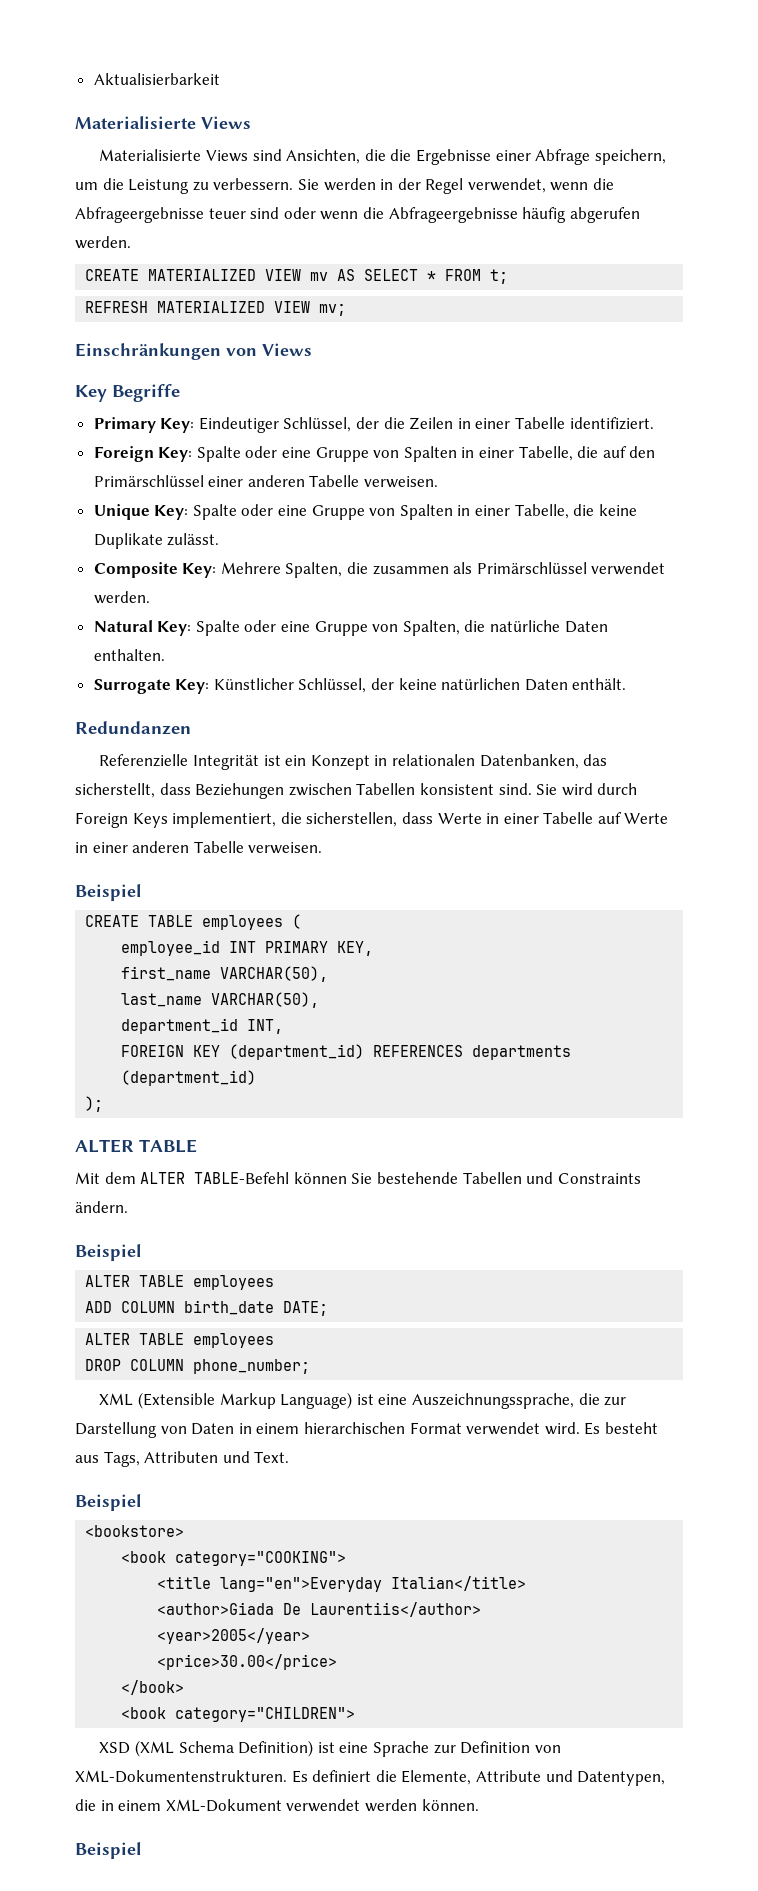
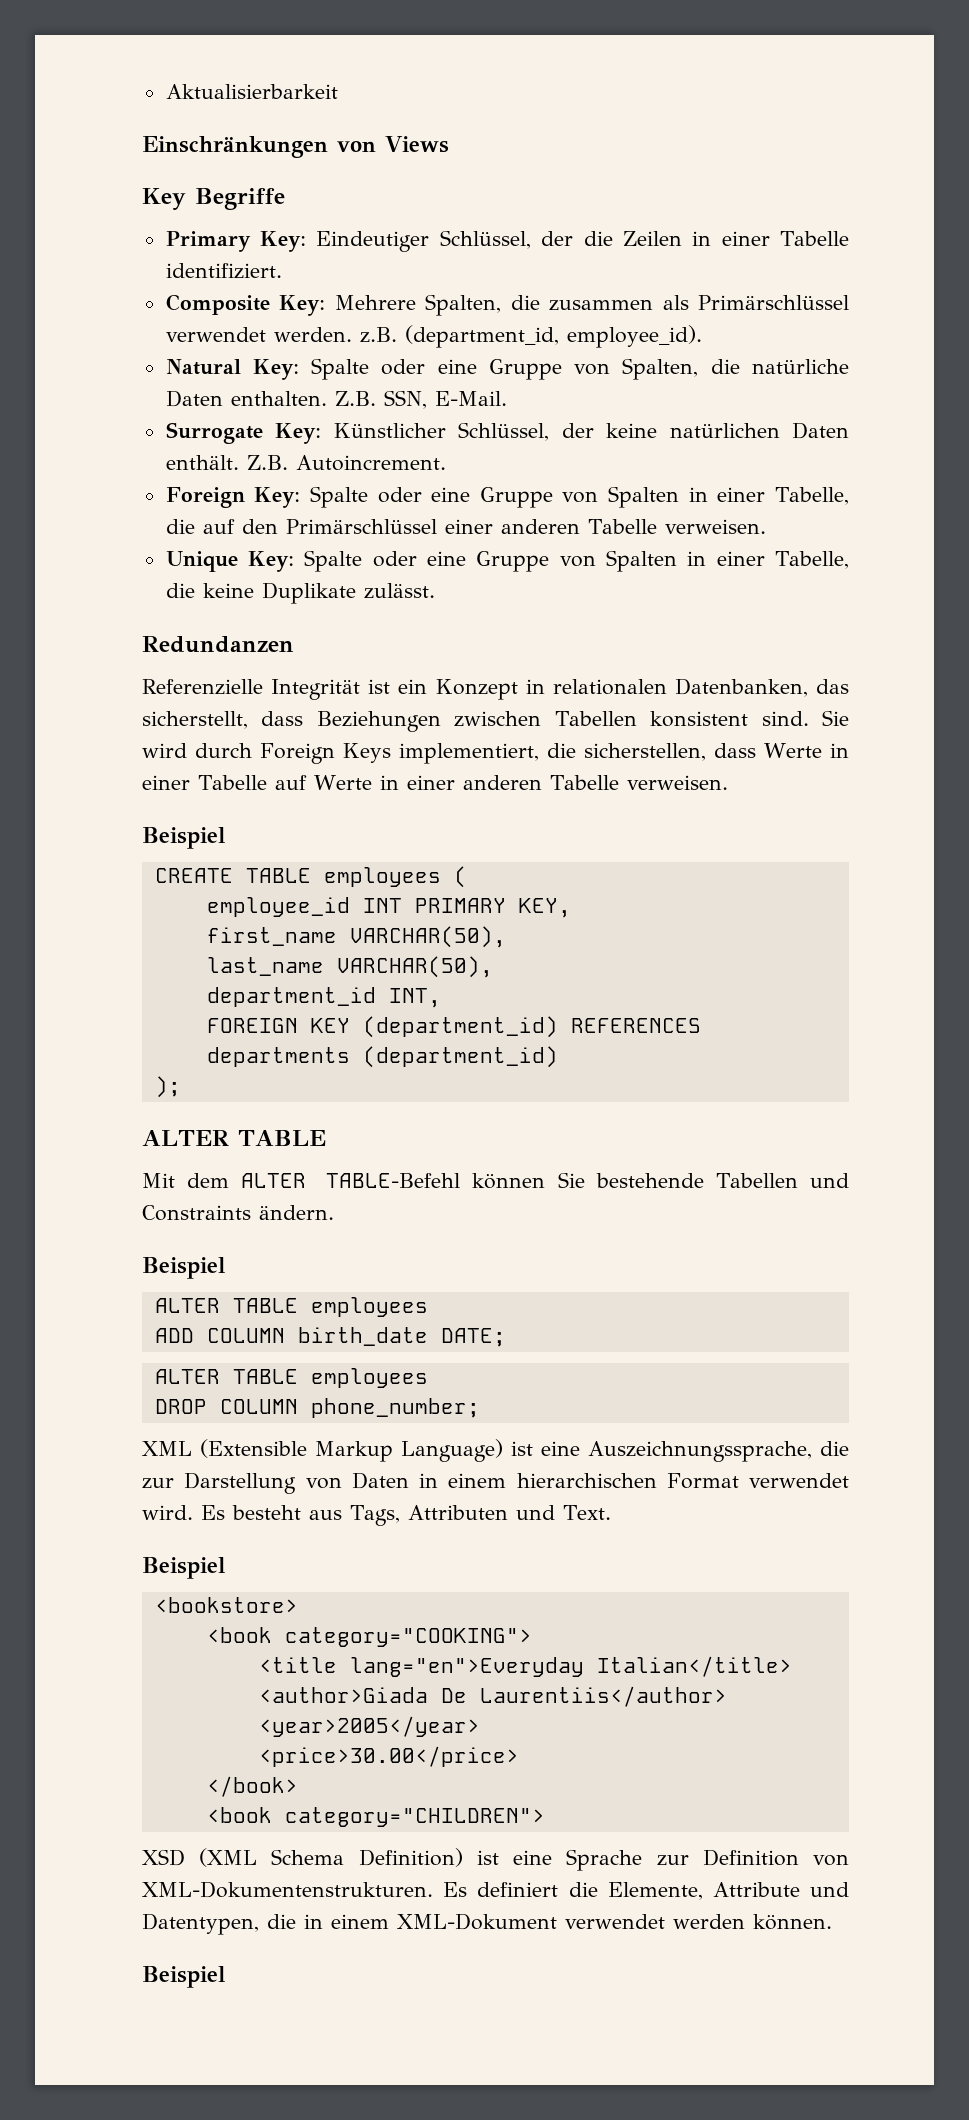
  Aktualisierbarkeit
- Materialisierte Views
- Materialisierte Views sind Ansichten, die die Ergebnisse einer Abfrage speichern, um die Leistung zu verbessern. Sie werden in der Regel verwendet, wenn die Abfrageergebnisse teuer sind oder wenn die Abfrageergebnisse häufig abgerufen werden.
- CREATE MATERIALIZED VIEW mv AS SELECT * FROM t;
- REFRESH MATERIALIZED VIEW mv;
+ Composite Key: Mehrere Spalten, die zusammen als Primärschlüssel verwendet werden. z.B. (department_id, employee_id).
+ Natural Key: Spalte oder eine Gruppe von Spalten, die natürliche Daten enthalten. Z.B. SSN, E-Mail.
+ Surrogate Key: Künstlicher Schlüssel, der keine natürlichen Daten enthält. Z.B. Autoincrement.
- Composite Key: Mehrere Spalten, die zusammen als Primärschlüssel verwendet werden.
- Natural Key: Spalte oder eine Gruppe von Spalten, die natürliche Daten enthalten.
- Surrogate Key: Künstlicher Schlüssel, der keine natürlichen Daten enthält.

